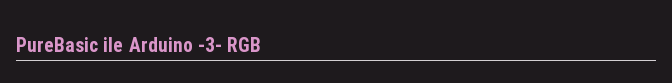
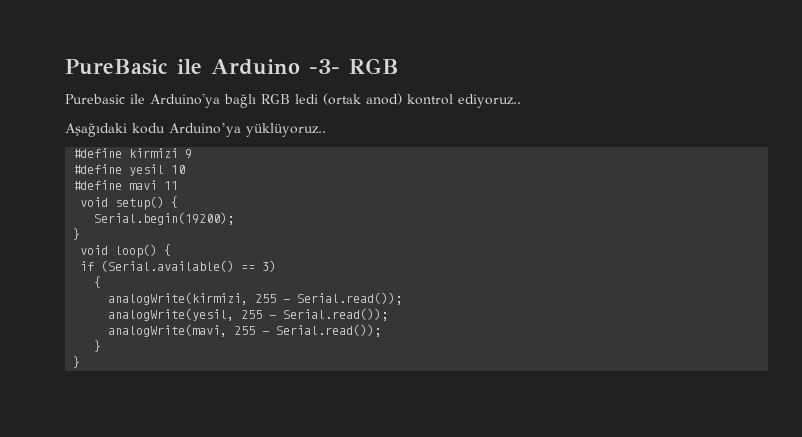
+ Purebasic ile Arduino'ya bağlı RGB ledi (ortak anod) kontrol ediyoruz..
+ Aşağıdaki kodu Arduino’ya yüklüyoruz..
+ #define kirmizi 9
+ #define yesil 10
+ #define mavi 11
+ void setup() {
+ Serial.begin(19200);
+ }
+ void loop() {
+ if (Serial.available() == 3)
+ {
+ analogWrite(kirmizi, 255 - Serial.read());
+ analogWrite(yesil, 255 - Serial.read());
+ analogWrite(mavi, 255 - Serial.read());
+ }
+ }

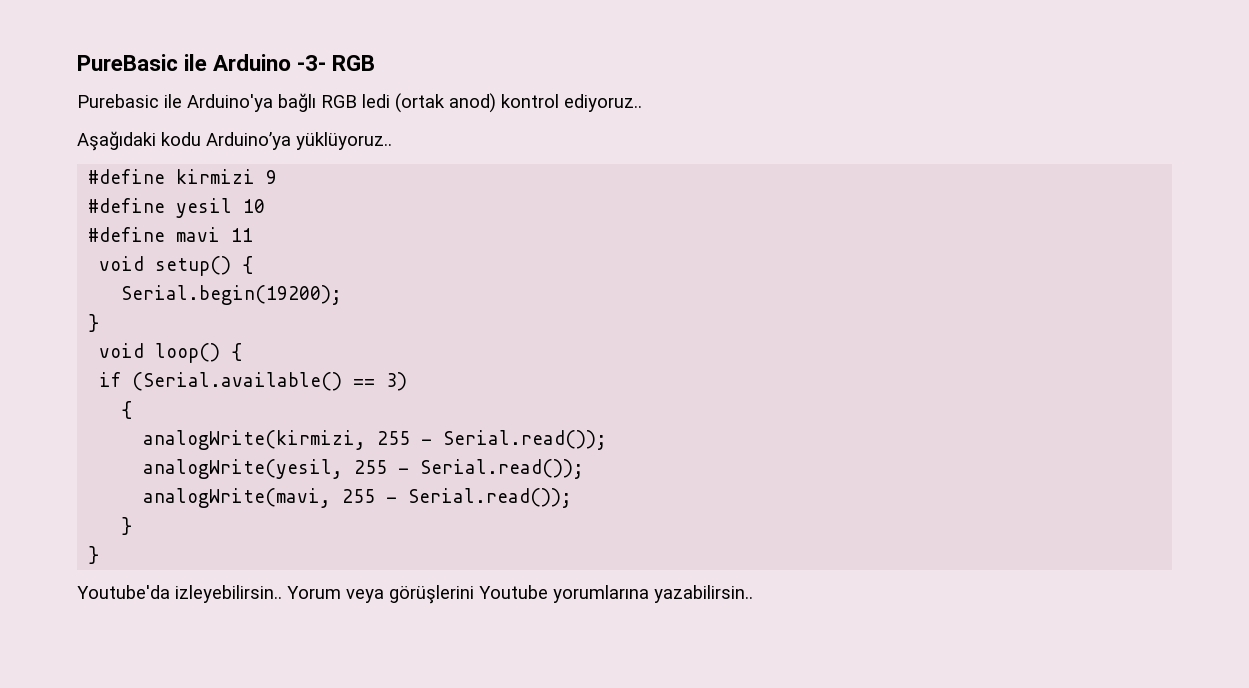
+ Youtube'da izleyebilirsin.. Yorum veya görüşlerini Youtube yorumlarına yazabilirsin..

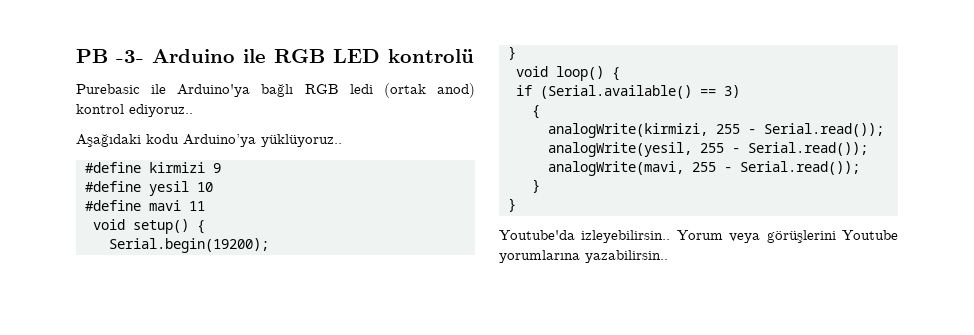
- PureBasic ile Arduino -3- RGB
+ PB -3- Arduino ile RGB LED kontrolü

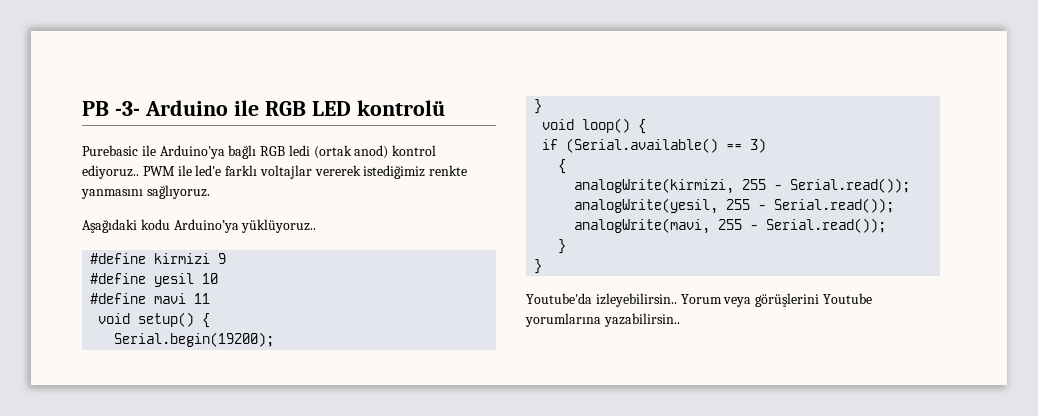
+ PWM ile led'e farklı voltajlar vererek istediğimiz renkte yanmasını sağlıyoruz.

